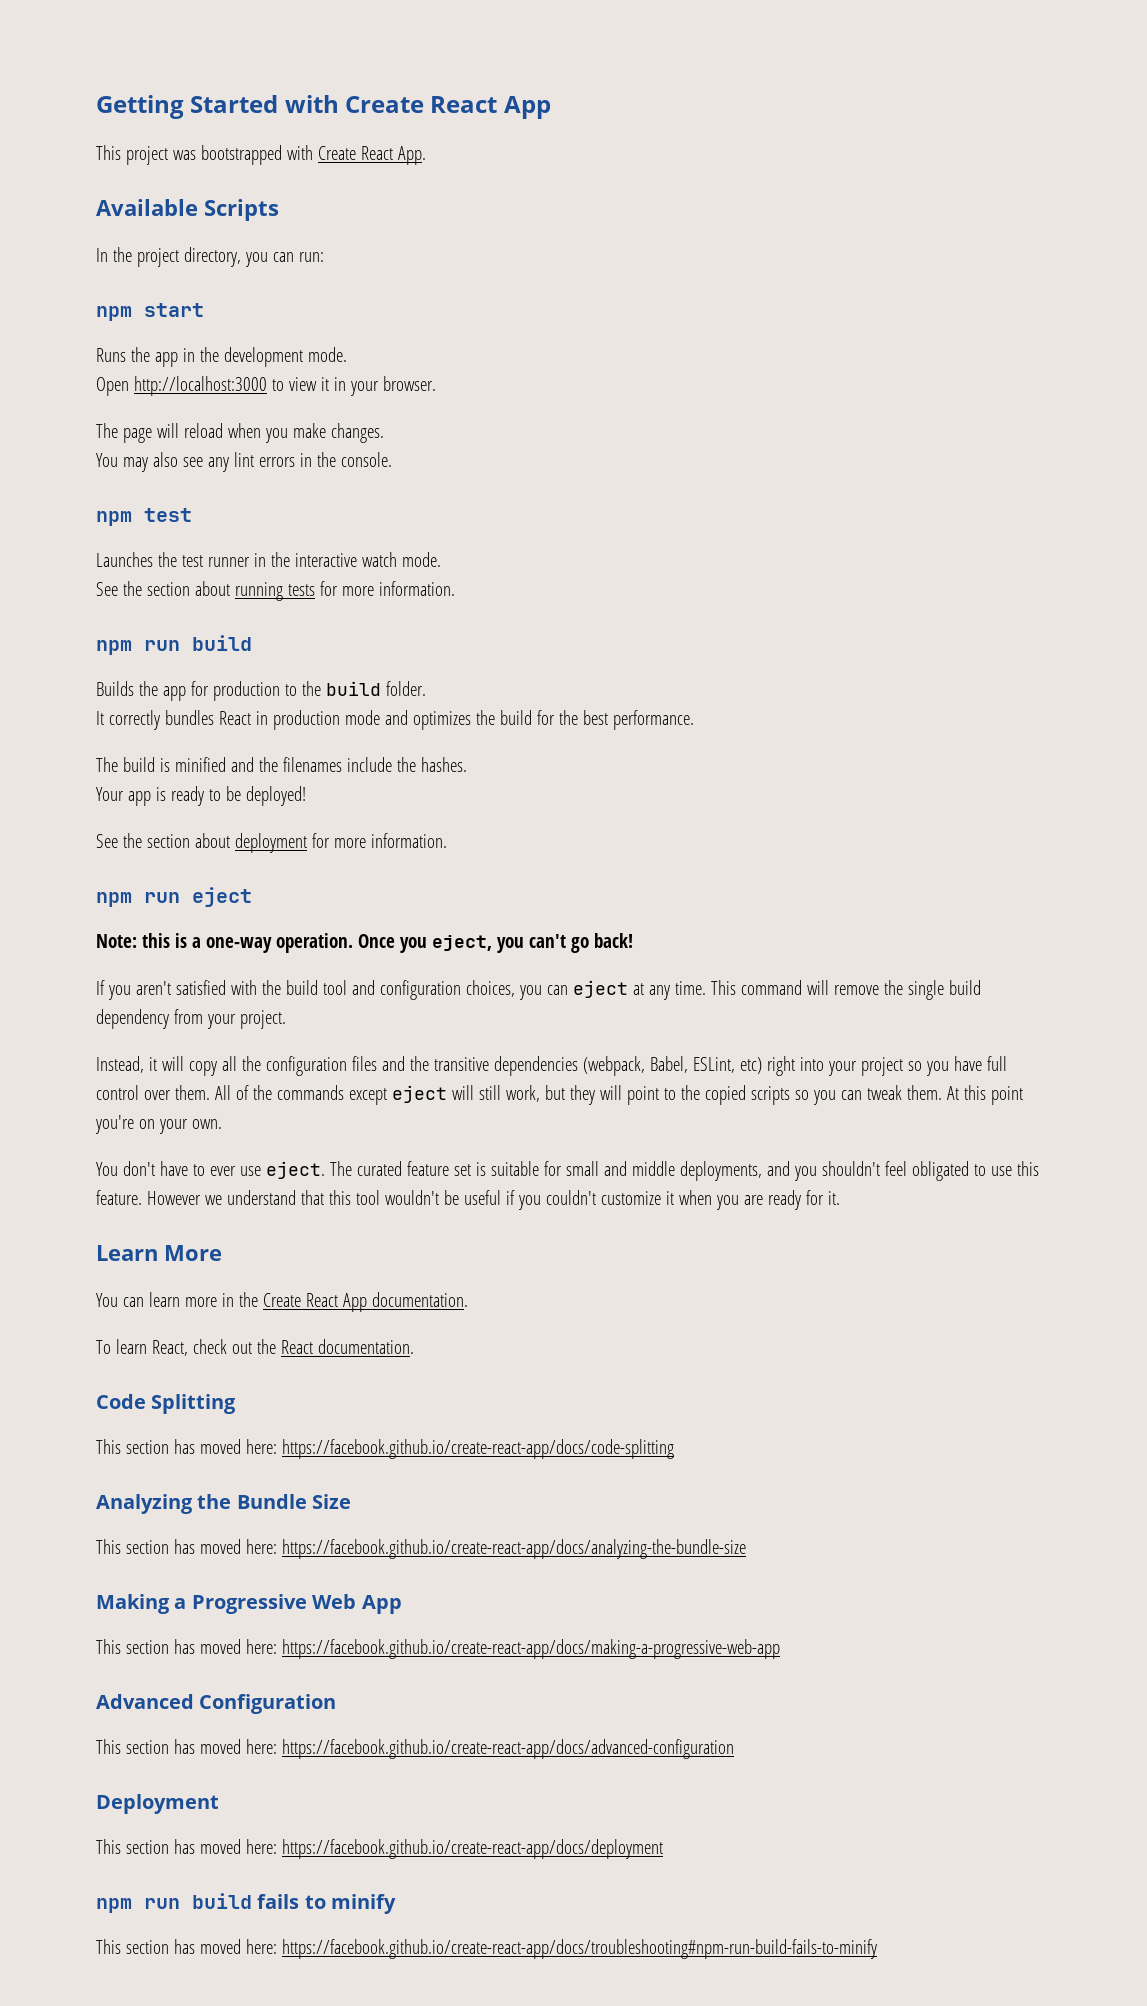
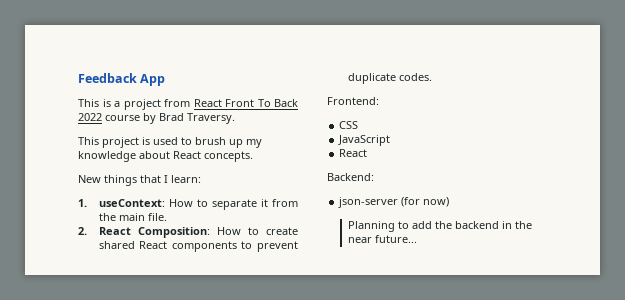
- Getting Started with Create React App
- This project was bootstrapped with Create React App.
- Available Scripts
- In the project directory, you can run:
- npm start
- Runs the app in the development mode.
- Open http://localhost:3000 to view it in your browser.
- The page will reload when you make changes.
- You may also see any lint errors in the console.
- npm test
- Launches the test runner in the interactive watch mode.
- See the section about running tests for more information.
- npm run build
- Builds the app for production to the build folder.
- It correctly bundles React in production mode and optimizes the build for the best performance.
- The build is minified and the filenames include the hashes.
- Your app is ready to be deployed!
- See the section about deployment for more information.
- npm run eject
- Note: this is a one-way operation. Once you eject, you can't go back!
- If you aren't satisfied with the build tool and configuration choices, you can eject at any time. This command will remove the single build dependency from your project.
- Instead, it will copy all the configuration files and the transitive dependencies (webpack, Babel, ESLint, etc) right into your project so you have full control over them. All of the commands except eject will still work, but they will point to the copied scripts so you can tweak them. At this point you're on your own.
- You don't have to ever use eject. The curated feature set is suitable for small and middle deployments, and you shouldn't feel obligated to use this feature. However we understand that this tool wouldn't be useful if you couldn't customize it when you are ready for it.
- Learn More
- You can learn more in the Create React App documentation.
- To learn React, check out the React documentation.
- Code Splitting
- This section has moved here: https://facebook.github.io/create-react-app/docs/code-splitting
- Analyzing the Bundle Size
- This section has moved here: https://facebook.github.io/create-react-app/docs/analyzing-the-bundle-size
- Making a Progressive Web App
- This section has moved here: https://facebook.github.io/create-react-app/docs/making-a-progressive-web-app
- Advanced Configuration
- This section has moved here: https://facebook.github.io/create-react-app/docs/advanced-configuration
- Deployment
- This section has moved here: https://facebook.github.io/create-react-app/docs/deployment
- npm run build fails to minify
- This section has moved here: https://facebook.github.io/create-react-app/docs/troubleshooting#npm-run-build-fails-to-minify
+ Feedback App
+ This is a project from React Front To Back 2022 course by Brad Traversy.
+ This project is used to brush up my knowledge about React concepts.
+ New things that I learn:
+ 1. useContext: How to separate it from the main file.
+ 2. React Composition: How to create shared React components to prevent duplicate codes.
+ Frontend:
+ CSS
+ JavaScript
+ React
+ Backend:
+ json-server (for now)
+ Planning to add the backend in the near future...

